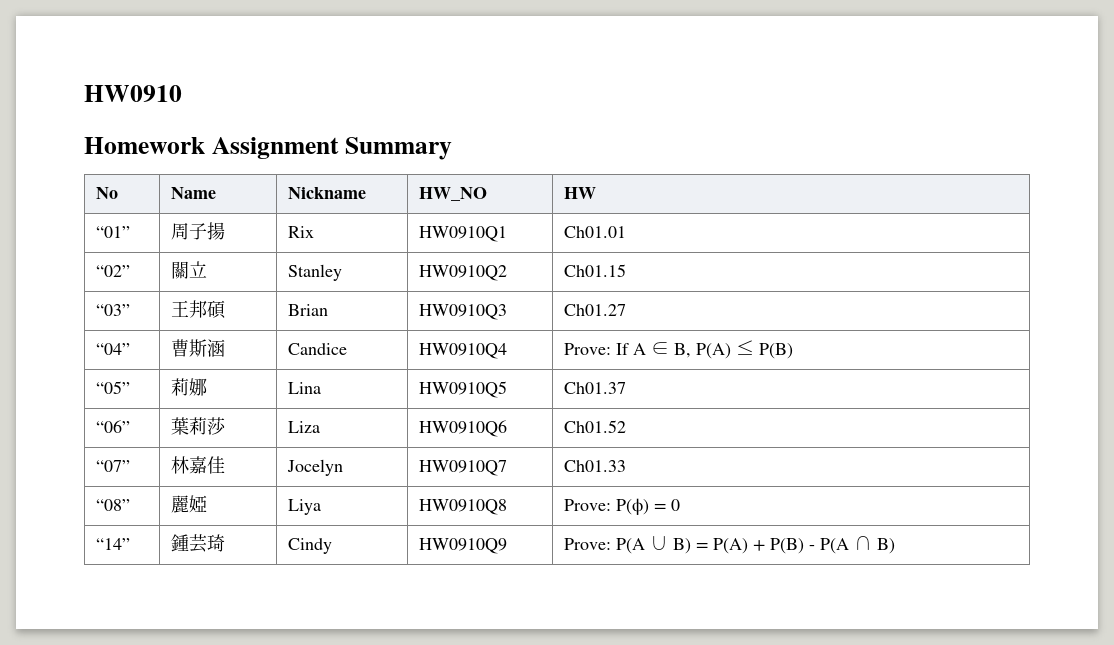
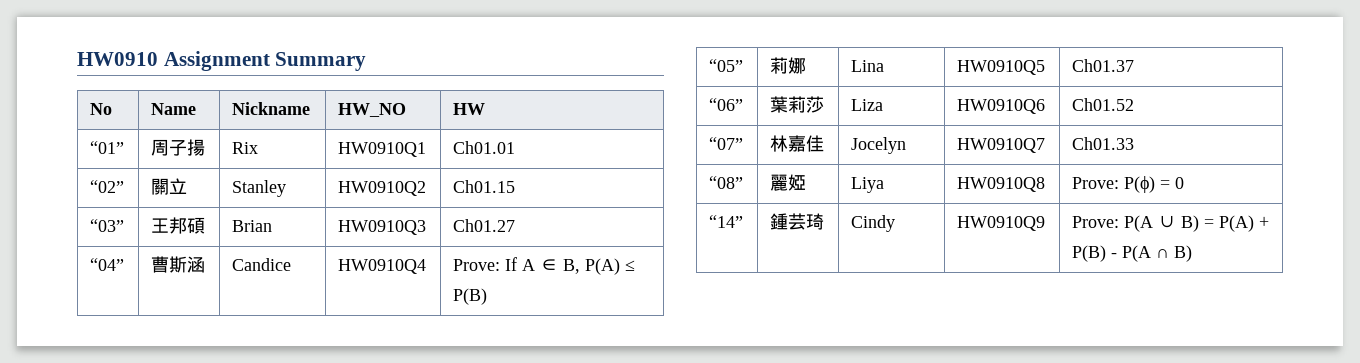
- HW0910
- Homework Assignment Summary
+ HW0910 Assignment Summary

